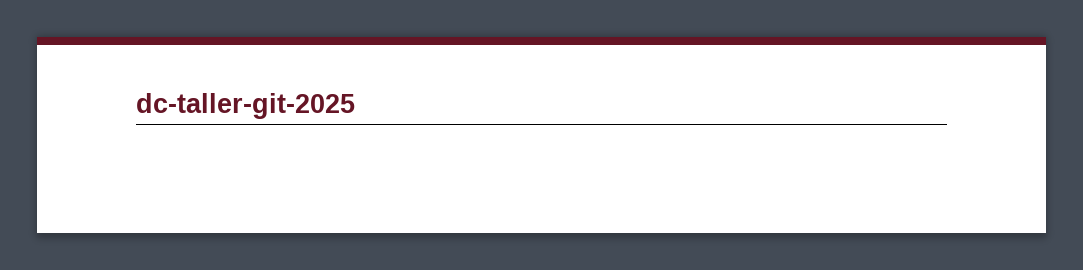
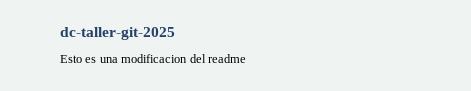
+ Esto es una modificacion del readme

